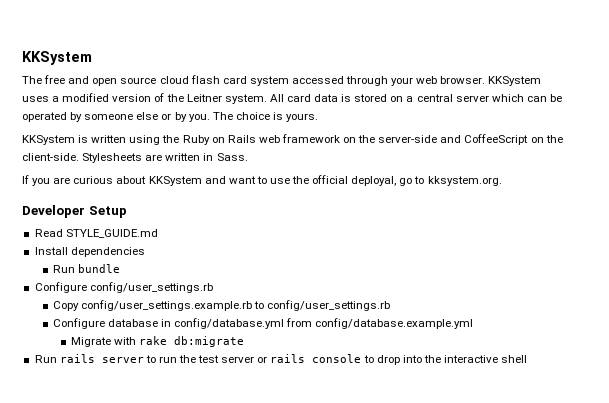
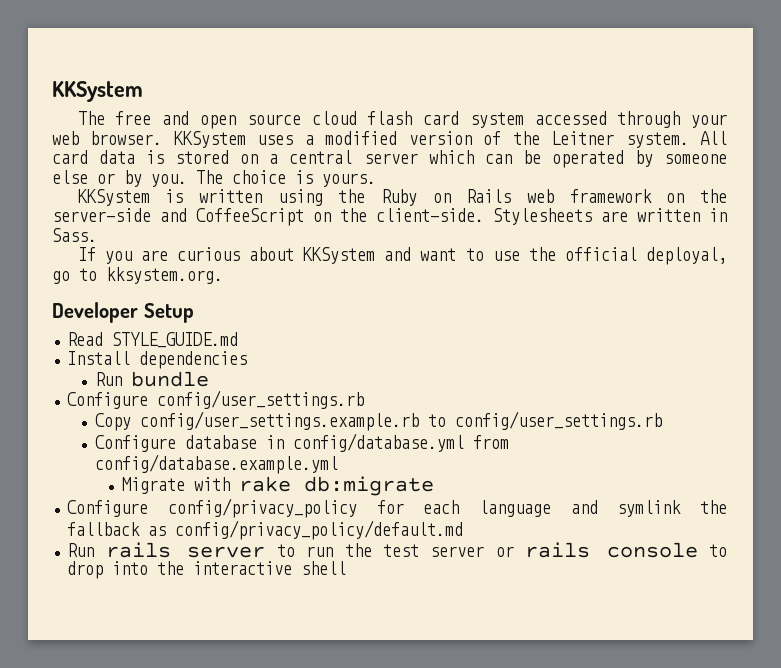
+ Configure config/privacy_policy for each language and symlink the fallback as config/privacy_policy/default.md

